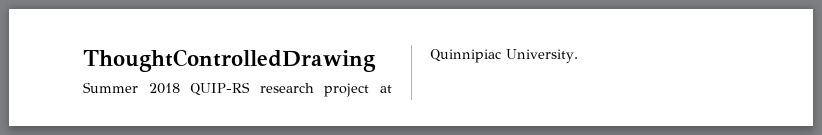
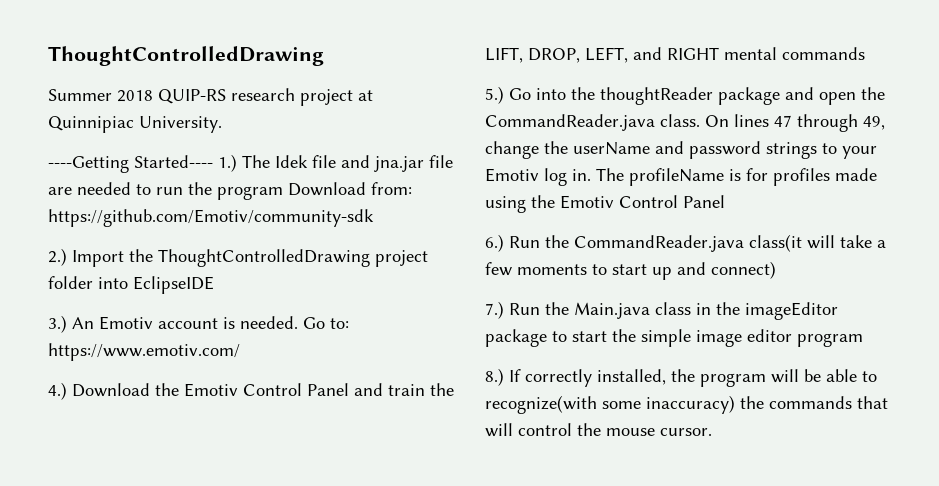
+ ----Getting Started---- 1.) The Idek file and jna.jar file are needed to run the program Download from: https://github.com/Emotiv/community-sdk
+ 2.) Import the ThoughtControlledDrawing project folder into EclipseIDE
+ 3.) An Emotiv account is needed. Go to: https://www.emotiv.com/
+ 4.) Download the Emotiv Control Panel and train the LIFT, DROP, LEFT, and RIGHT mental commands
+ 5.) Go into the thoughtReader package and open the CommandReader.java class. On lines 47 through 49, change the userName and password strings to your Emotiv log in. The profileName is for profiles made using the Emotiv Control Panel
+ 6.) Run the CommandReader.java class(it will take a few moments to start up and connect)
+ 7.) Run the Main.java class in the imageEditor package to start the simple image editor program
+ 8.) If correctly installed, the program will be able to recognize(with some inaccuracy) the commands that will control the mouse cursor.

